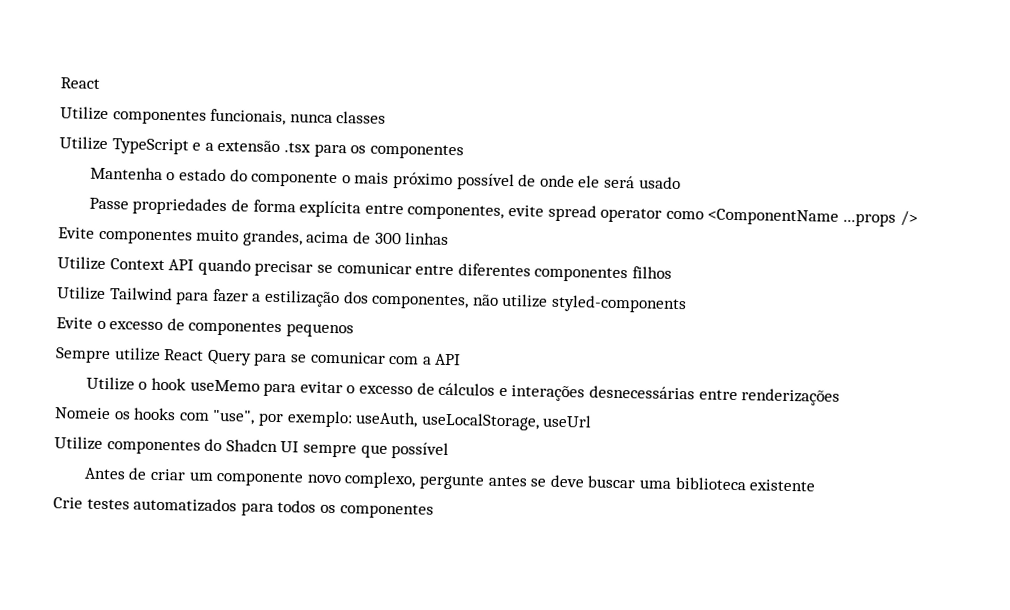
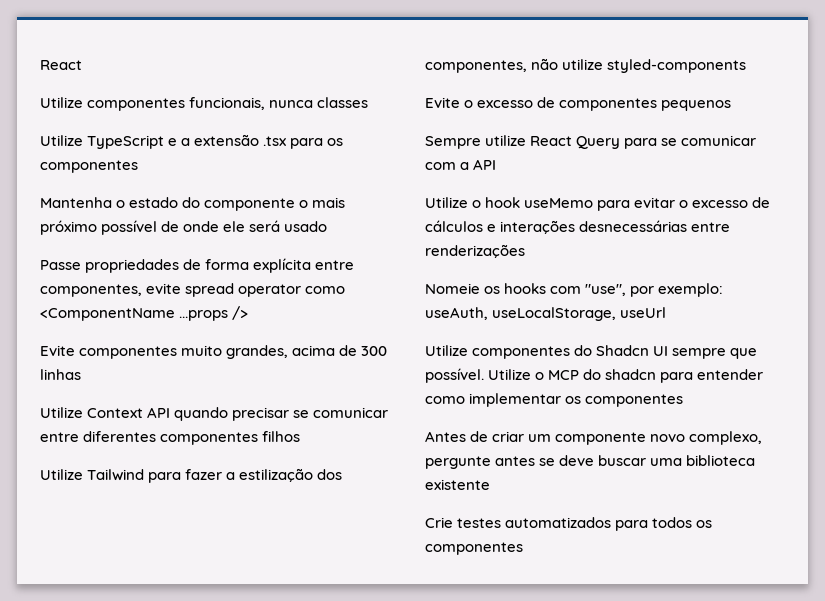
- Utilize componentes do Shadcn UI sempre que possível
+ Utilize componentes do Shadcn UI sempre que possível. Utilize o MCP do shadcn para entender como implementar os componentes

